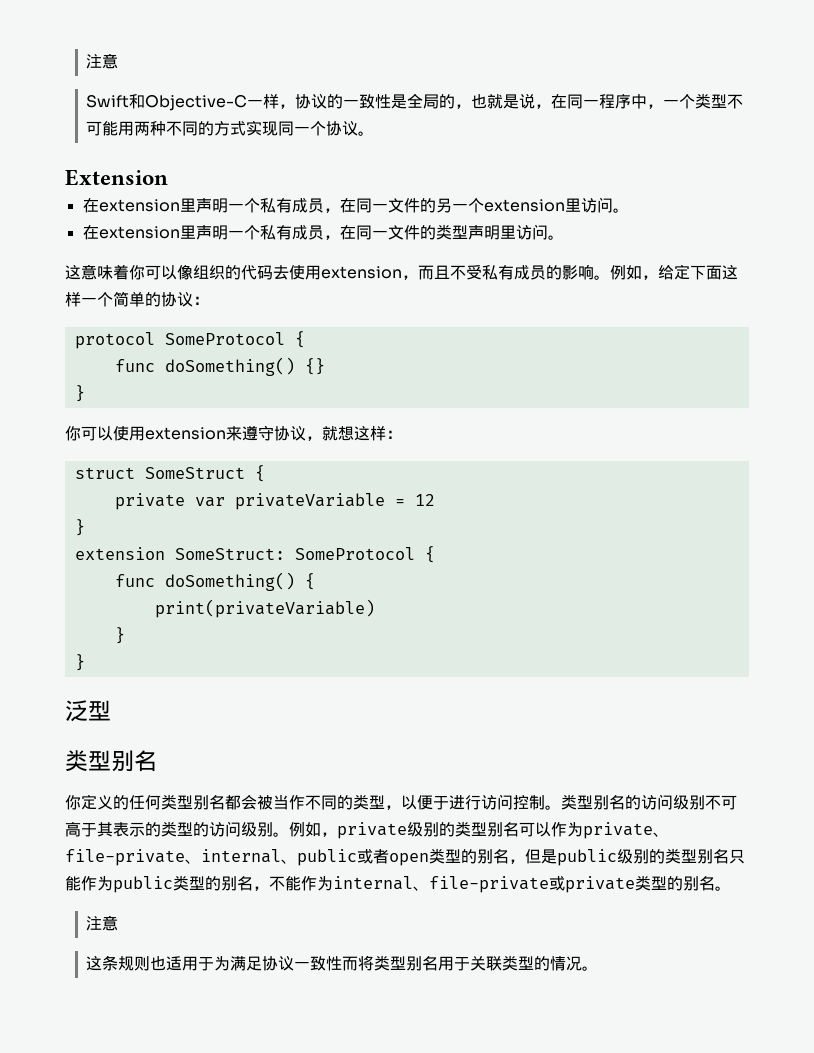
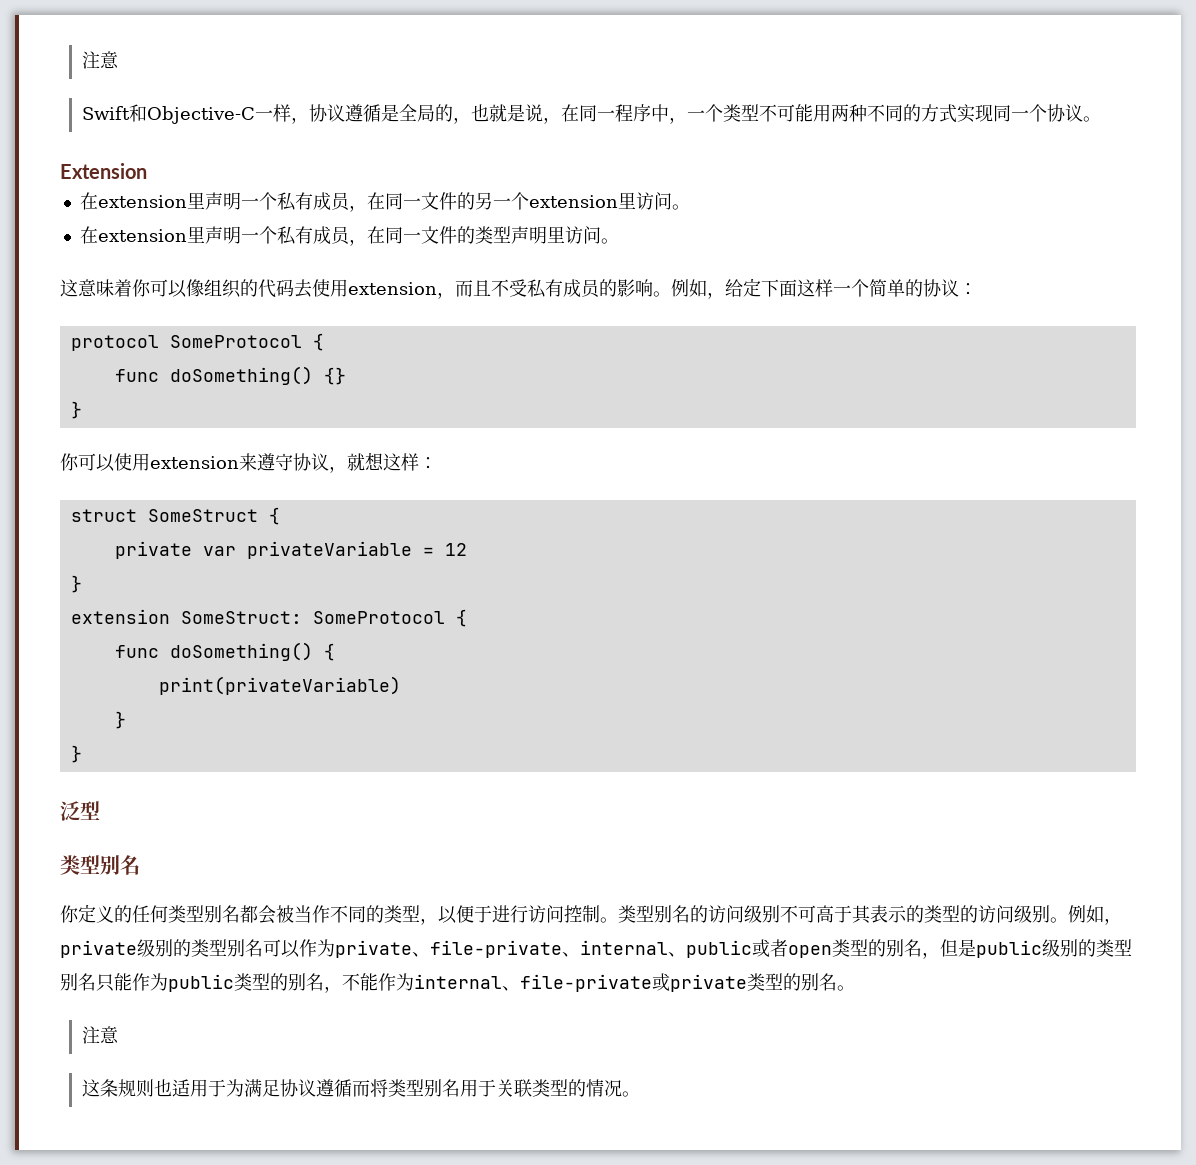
- Swift和Objective-C一样，协议的一致性是全局的，也就是说，在同一程序中，一个类型不可能用两种不同的方式实现同一个协议。
+ Swift和Objective-C一样，协议遵循是全局的，也就是说，在同一程序中，一个类型不可能用两种不同的方式实现同一个协议。
- 这条规则也适用于为满足协议一致性而将类型别名用于关联类型的情况。
+ 这条规则也适用于为满足协议遵循而将类型别名用于关联类型的情况。

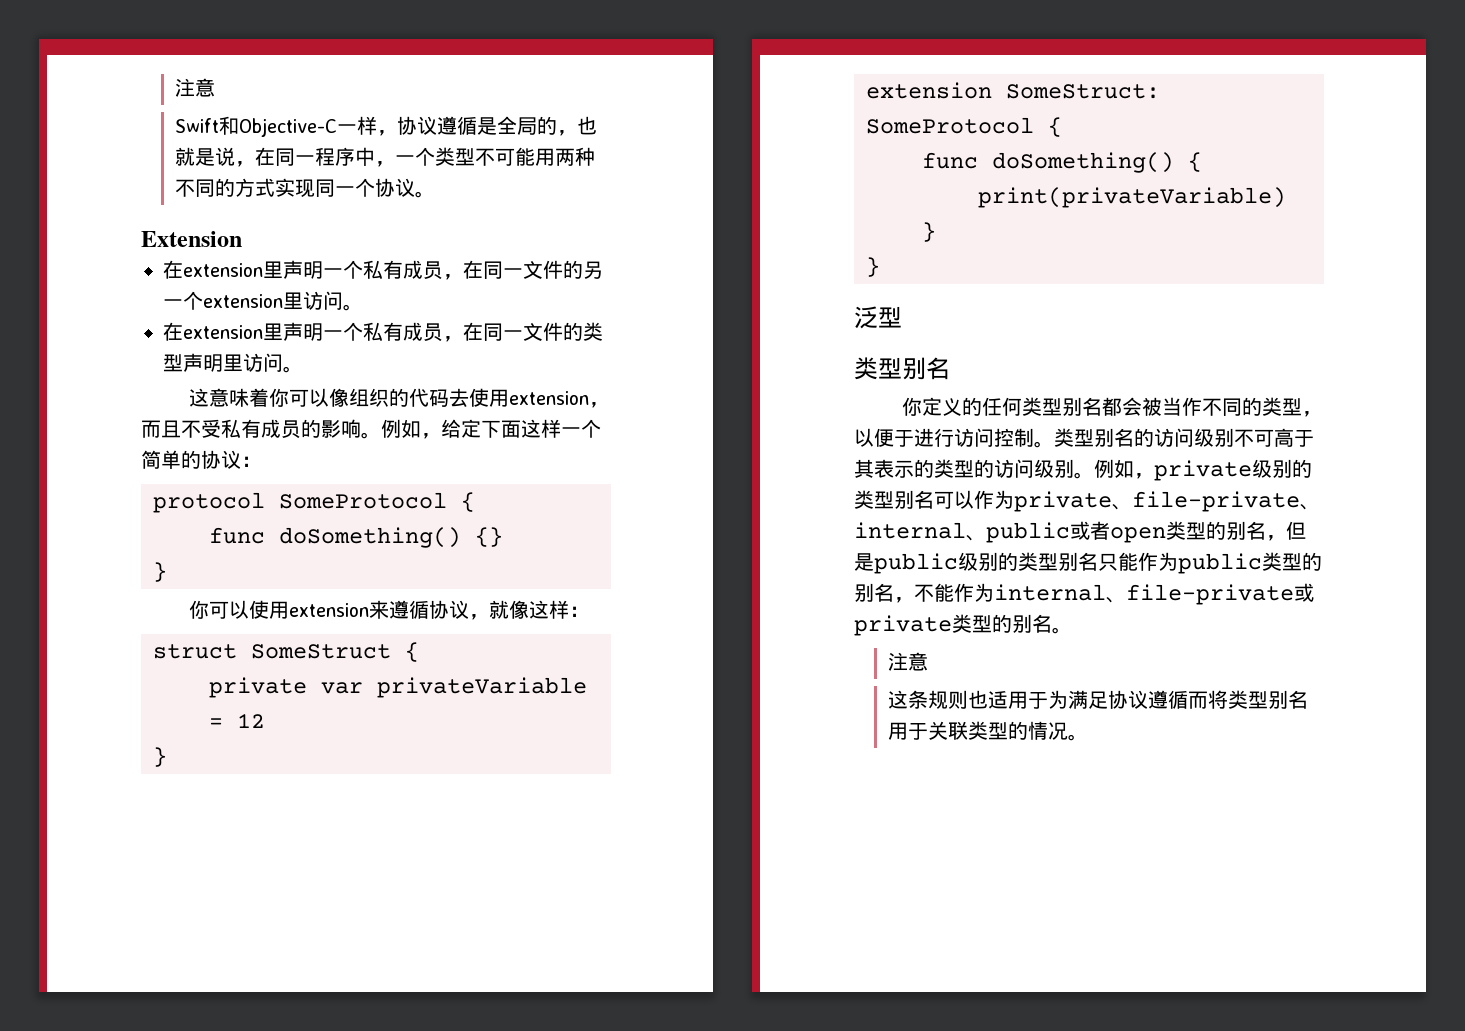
- 你可以使用extension来遵守协议，就想这样：
+ 你可以使用extension来遵循协议，就像这样：

